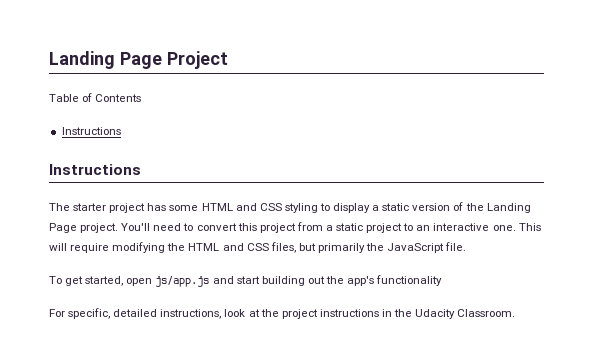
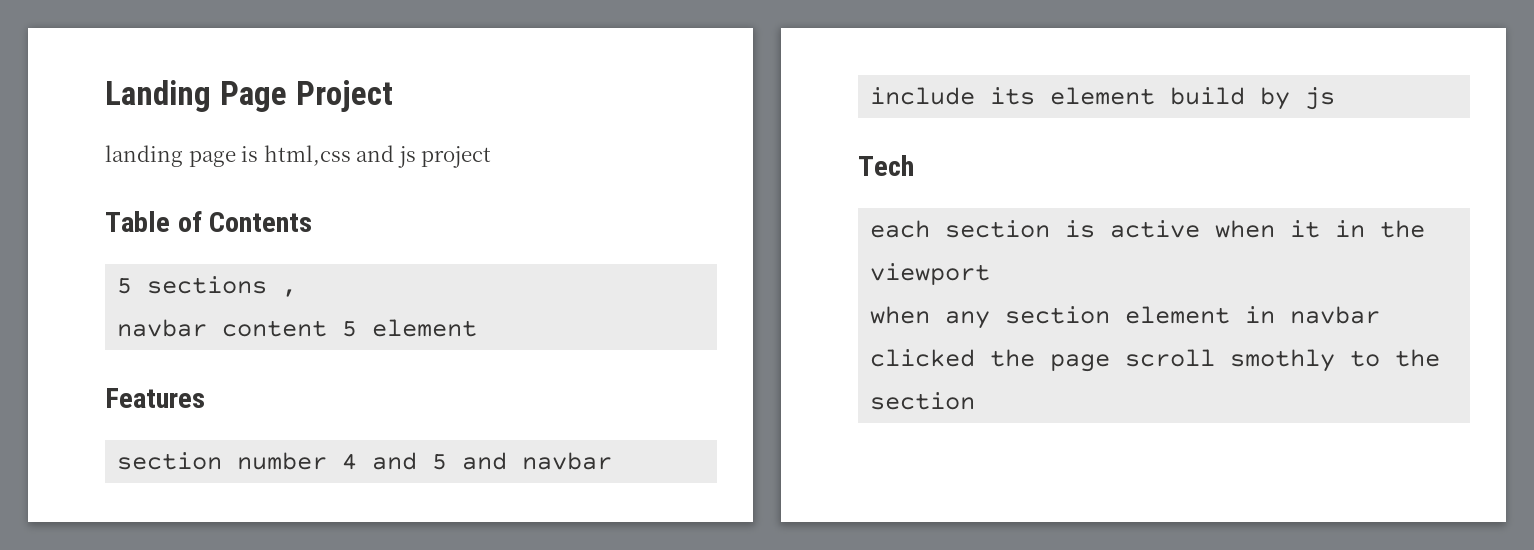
+ landing page is html,css and js project
  Table of Contents
- Instructions
- Instructions
- The starter project has some HTML and CSS styling to display a static version of the Landing Page project. You'll need to convert this project from a static project to an interactive one. This will require modifying the HTML and CSS files, but primarily the JavaScript file.
- To get started, open js/app.js and start building out the app's functionality
- For specific, detailed instructions, look at the project instructions in the Udacity Classroom.
+ 5 sections ,
+ navbar content 5 element
+ Features
+ section number 4 and 5 and navbar include its element build by js
+ Tech
+ each section is active when it in the viewport
+ when any section element in navbar clicked the page scroll smothly to the section

